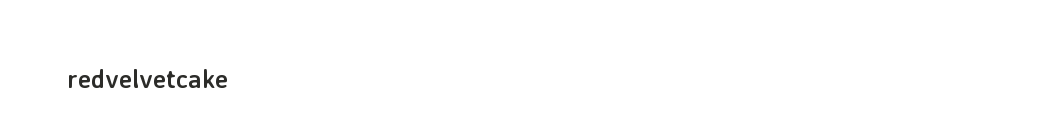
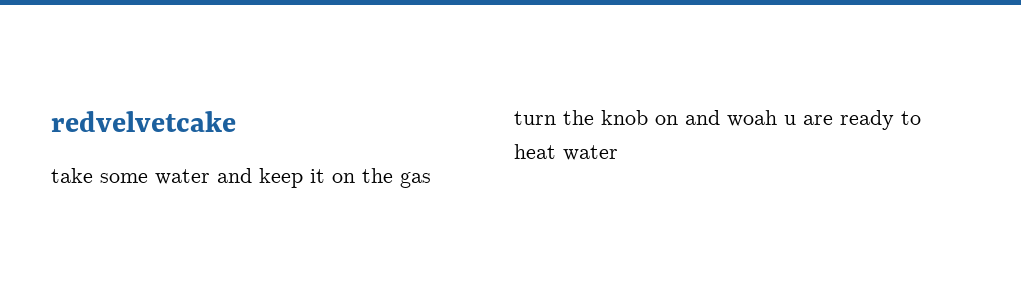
+ take some water and keep it on the gas turn the knob on and woah u are ready to heat water

